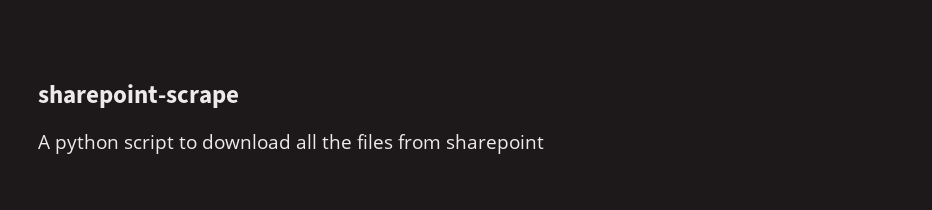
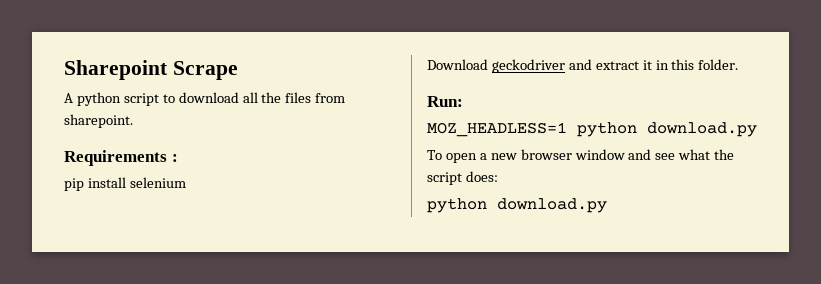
- sharepoint-scrape
+ Sharepoint Scrape
- A python script to download all the files from sharepoint
+ A python script to download all the files from sharepoint.
+ Requirements :
+ pip install selenium
+ Download geckodriver and extract it in this folder.
+ Run:
+ MOZ_HEADLESS=1 python download.py
+ To open a new browser window and see what the script does:
+ python download.py

